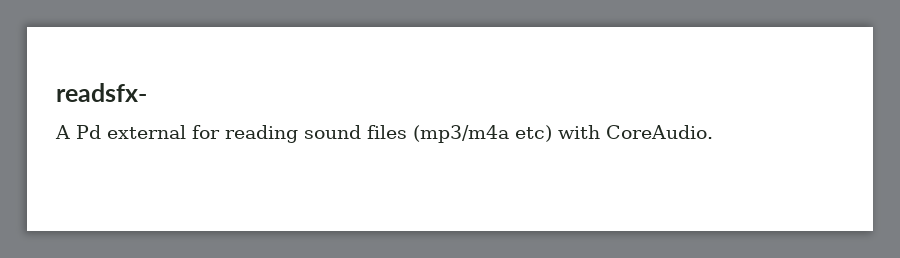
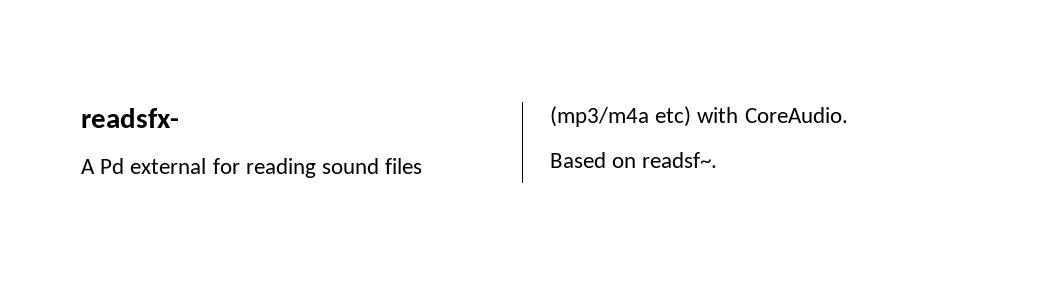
+ Based on readsf~.

